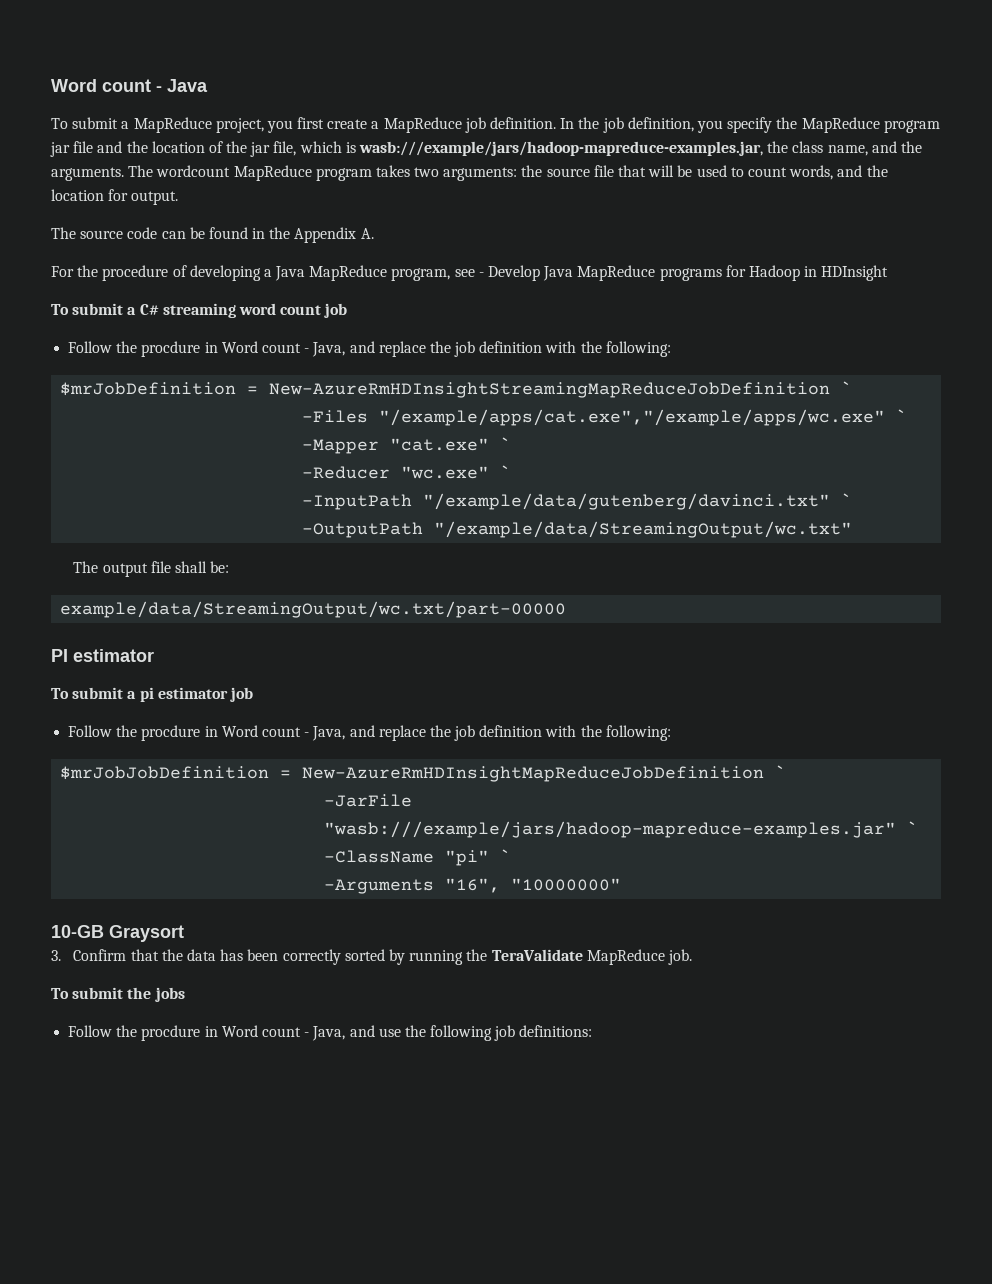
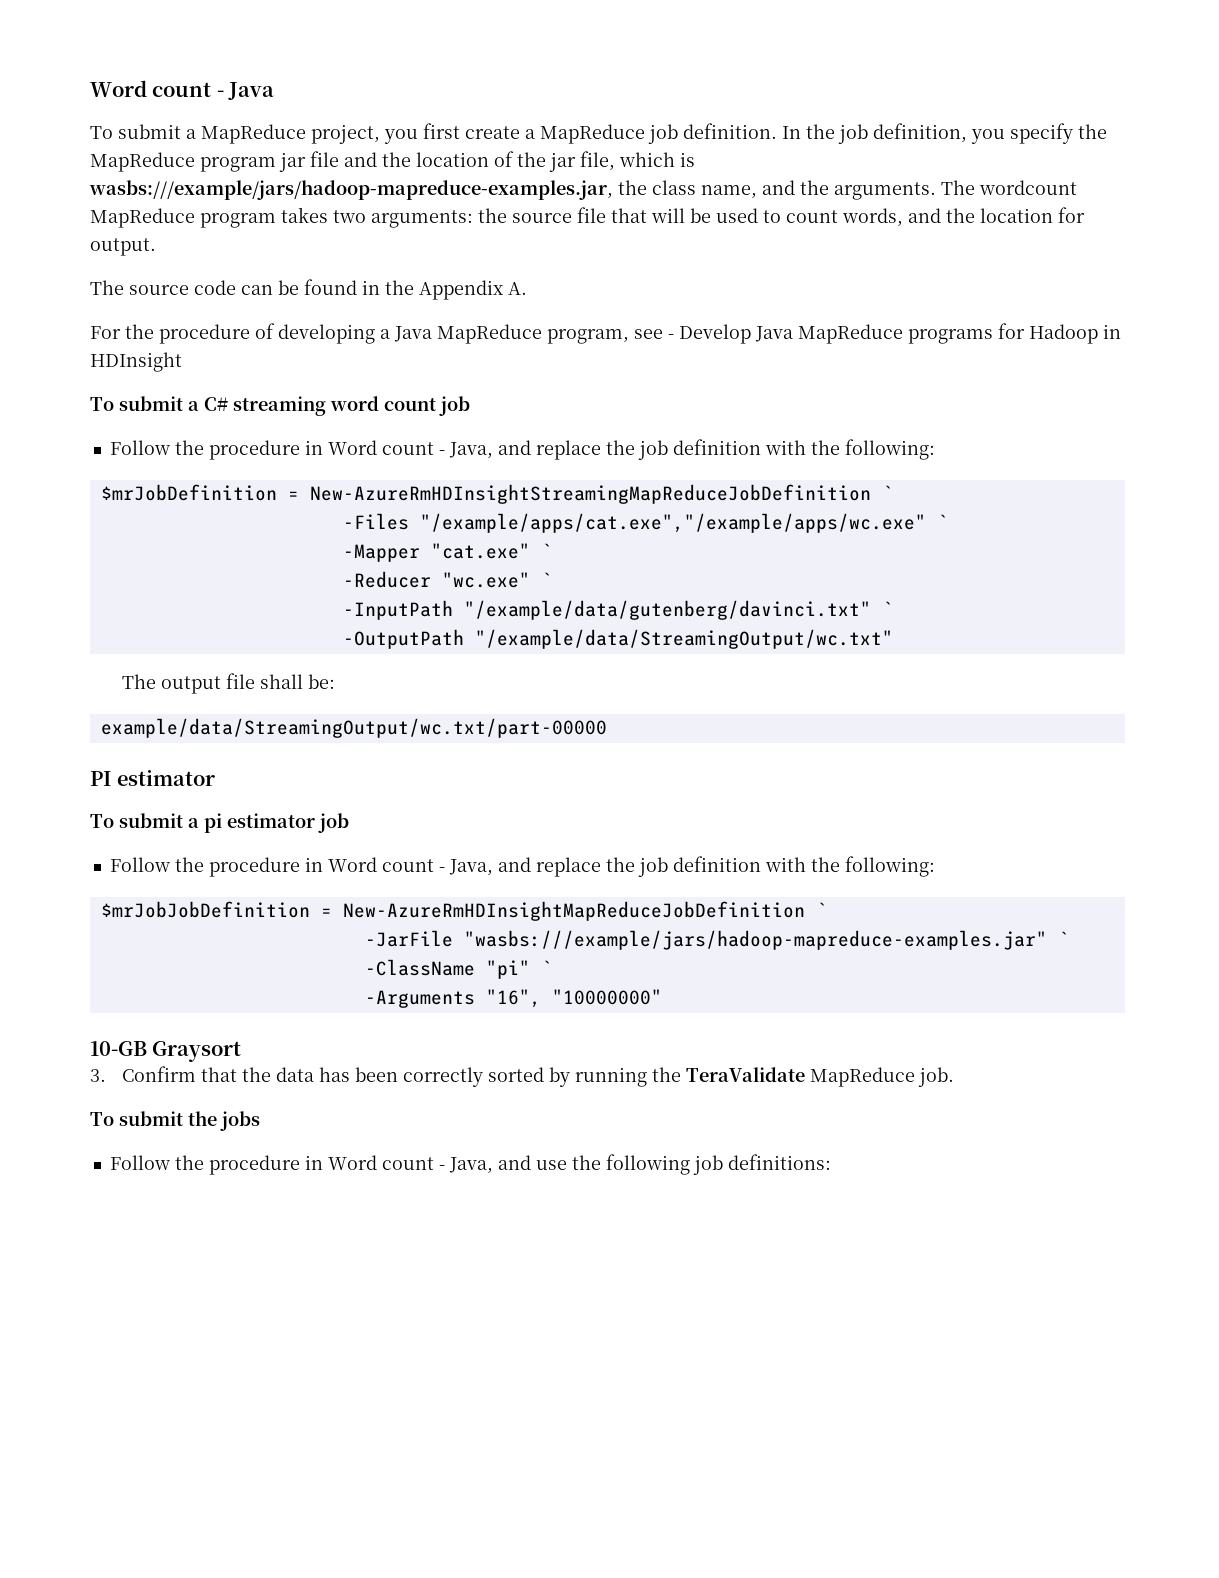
- In the job definition, you specify the MapReduce program jar file and the location of the jar file, which is wasb:///example/jars/hadoop-mapreduce-examples.jar, the class name, and the arguments.
+ In the job definition, you specify the MapReduce program jar file and the location of the jar file, which is wasbs:///example/jars/hadoop-mapreduce-examples.jar, the class name, and the arguments.
  To submit a C# streaming word count job
- Follow the procdure in Word count - Java, and replace the job definition with the following:
+ Follow the procedure in Word count - Java, and replace the job definition with the following:
  To submit a pi estimator job
- Follow the procdure in Word count - Java, and replace the job definition with the following:
+ Follow the procedure in Word count - Java, and replace the job definition with the following:
- -JarFile "wasb:///example/jars/hadoop-mapreduce-examples.jar" `
+ -JarFile "wasbs:///example/jars/hadoop-mapreduce-examples.jar" `
- Follow the procdure in Word count - Java, and use the following job definitions:
+ Follow the procedure in Word count - Java, and use the following job definitions:

